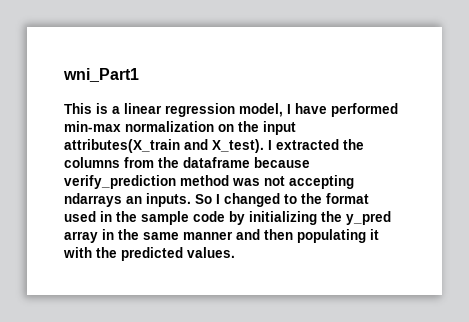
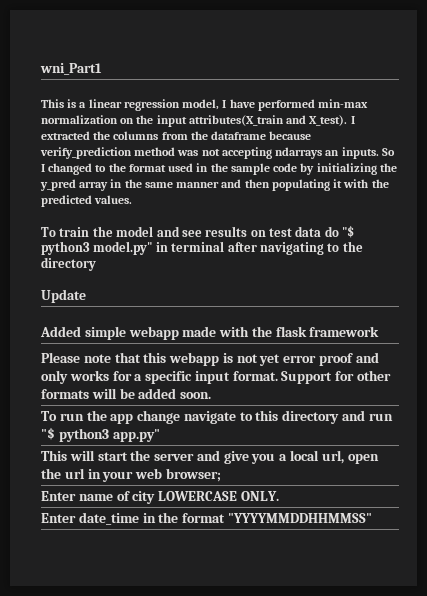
+ To train the model and see results on test data do "$ python3 model.py" in terminal after navigating to the directory
+ Update
+ Added simple webapp made with the flask framework
+ Please note that this webapp is not yet error proof and only works for a specific input format. Support for other formats will be added soon.
+ To run the app change navigate to this directory and run "$ python3 app.py"
+ This will start the server and give you a local url, open the url in your web browser;
+ Enter name of city LOWERCASE ONLY.
+ Enter date_time in the format "YYYYMMDDHHMMSS"

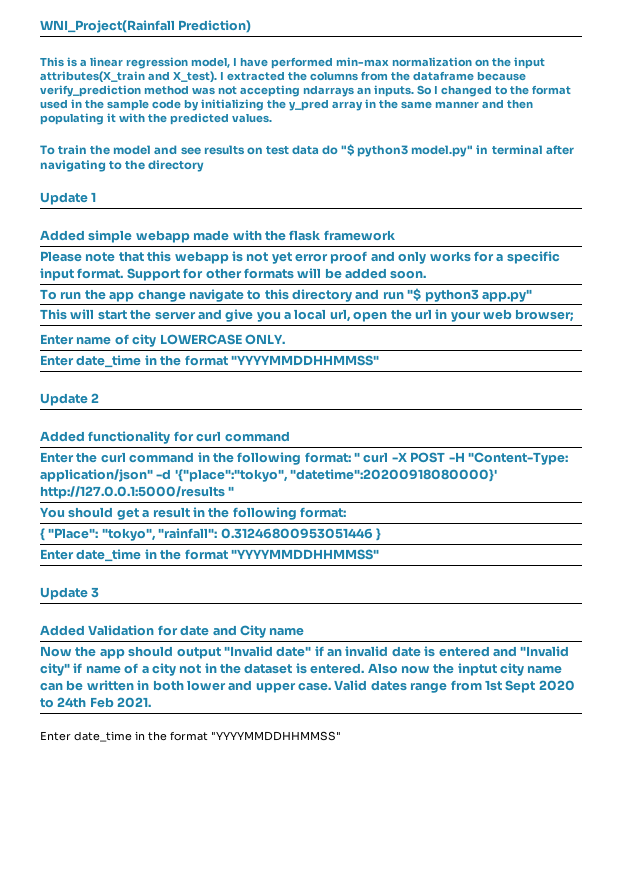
- wni_Part1
+ WNI_Project(Rainfall Prediction)
- Update
+ Update 1
+ Update 2
+ Added functionality for curl command
+ Enter the curl command in the following format: " curl -X POST -H "Content-Type: application/json" -d '{"place":"tokyo", "datetime":20200918080000}' http://127.0.0.1:5000/results "
+ You should get a result in the following format:
+ { "Place": "tokyo", "rainfall": 0.31246800953051446 }
+ Enter date_time in the format "YYYYMMDDHHMMSS"
+ Update 3
+ Added Validation for date and City name
+ Now the app should output "Invalid date" if an invalid date is entered and "Invalid city" if name of a city not in the dataset is entered. Also now the inptut city name can be written in both lower and upper case. Valid dates range from 1st Sept 2020 to 24th Feb 2021.
+ Enter date_time in the format "YYYYMMDDHHMMSS"

